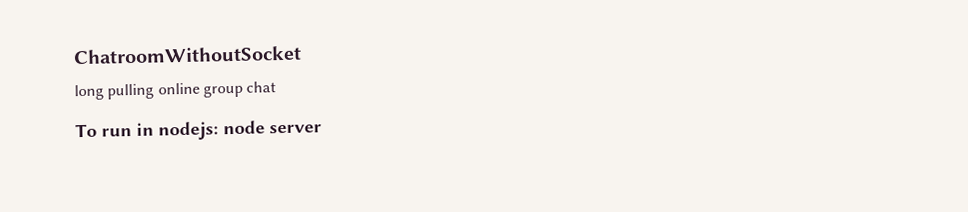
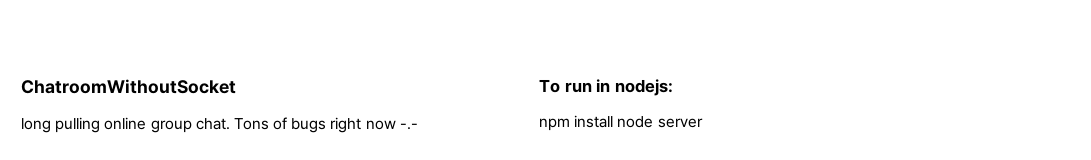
- long pulling online group chat
+ long pulling online group chat. Tons of bugs right now -.-
- To run in nodejs: node server
+ To run in nodejs:
+ npm install node server

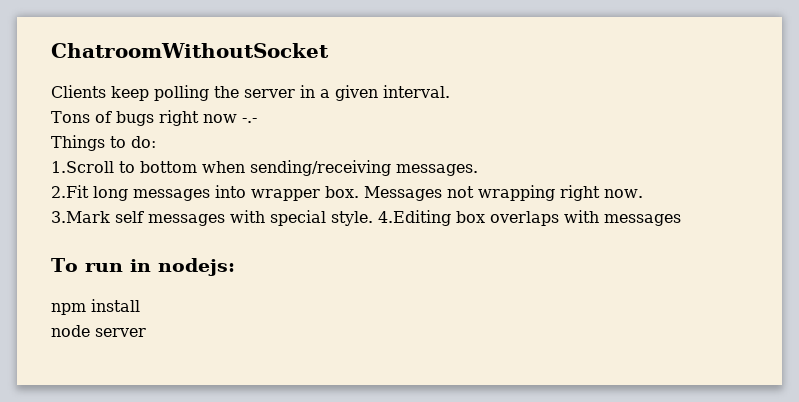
- long pulling online group chat. Tons of bugs right now -.-
+ Clients keep polling the server in a given interval.
+ Tons of bugs right now -.-
+ Things to do:
+ 1.Scroll to bottom when sending/receiving messages.
+ 2.Fit long messages into wrapper box. Messages not wrapping right now.
+ 3.Mark self messages with special style. 4.Editing box overlaps with messages
- npm install node server
+ npm install
+ node server

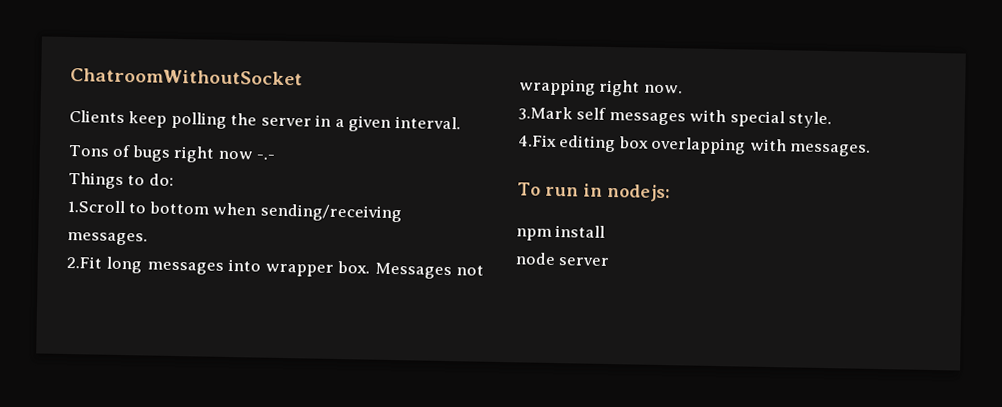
- 3.Mark self messages with special style. 4.Editing box overlaps with messages
+ 3.Mark self messages with special style.
+ 4.Fix editing box overlapping with messages.

